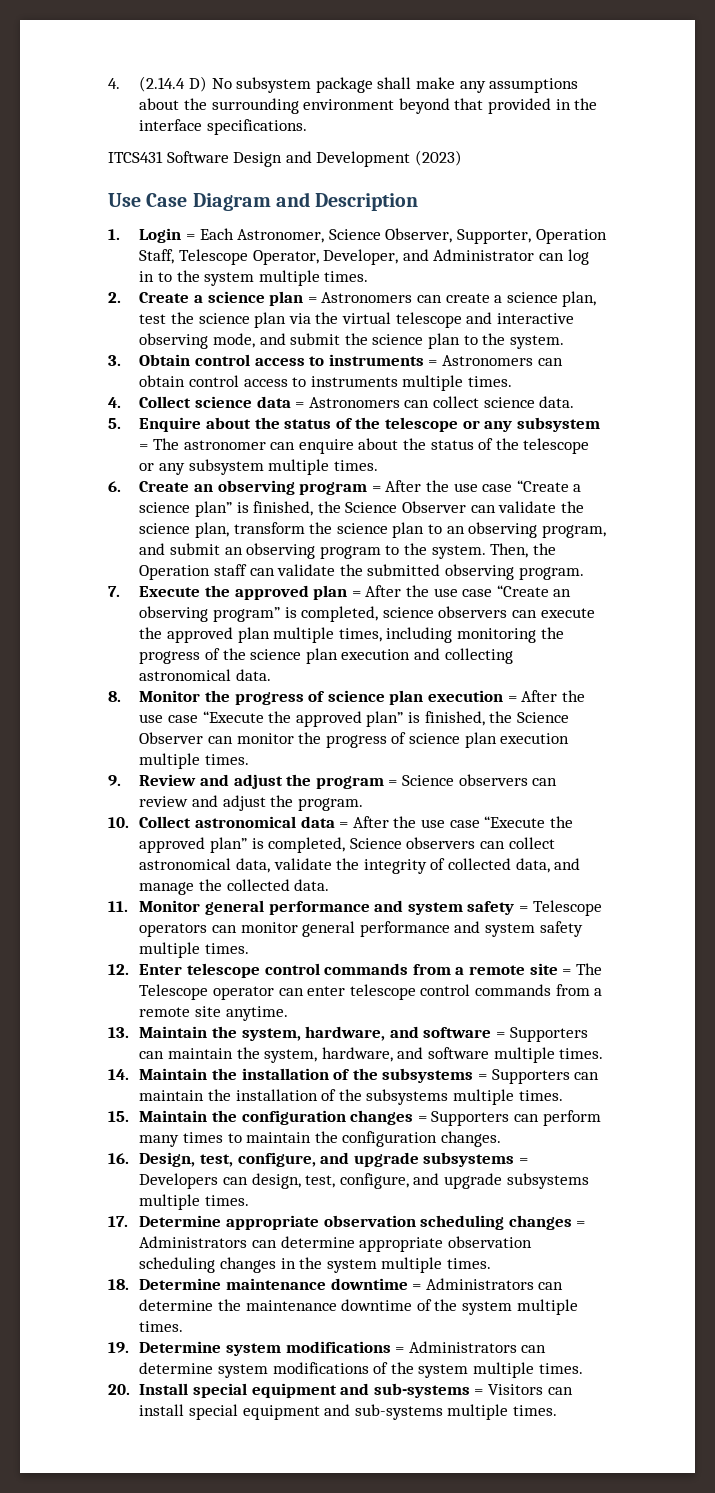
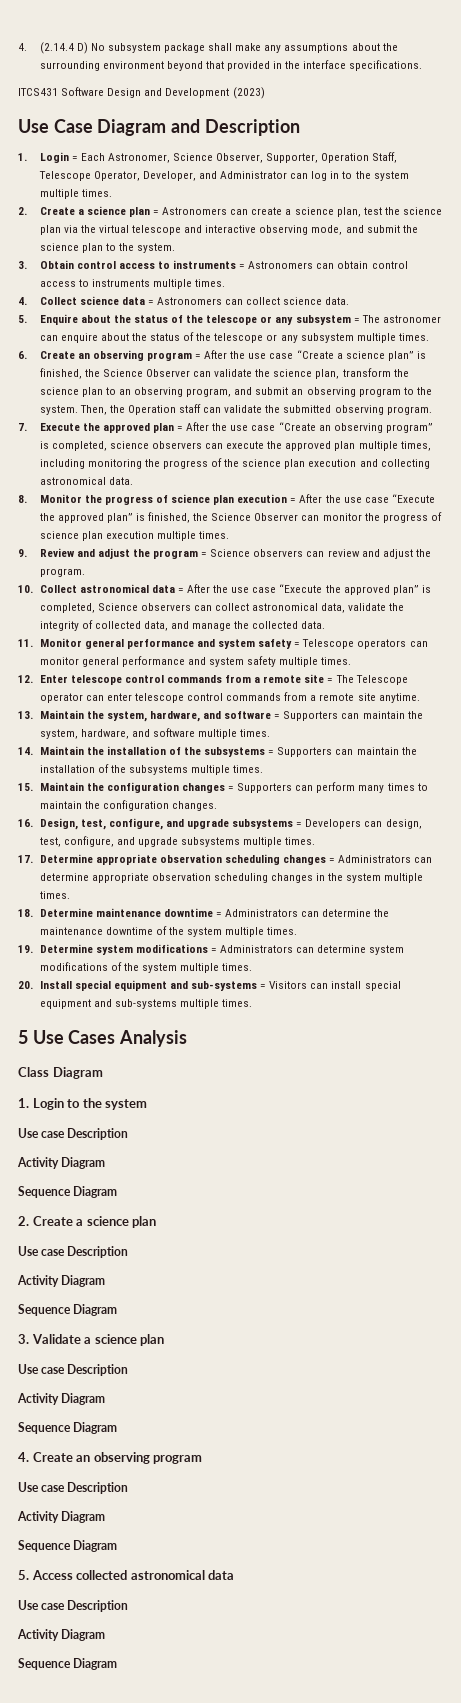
+ 5 Use Cases Analysis
+ Class Diagram
+ 1. Login to the system
+ Use case Description
+ Activity Diagram
+ Sequence Diagram
+ 2. Create a science plan
+ Use case Description
+ Activity Diagram
+ Sequence Diagram
+ 3. Validate a science plan
+ Use case Description
+ Activity Diagram
+ Sequence Diagram
+ 4. Create an observing program
+ Use case Description
+ Activity Diagram
+ Sequence Diagram
+ 5. Access collected astronomical data
+ Use case Description
+ Activity Diagram
+ Sequence Diagram

